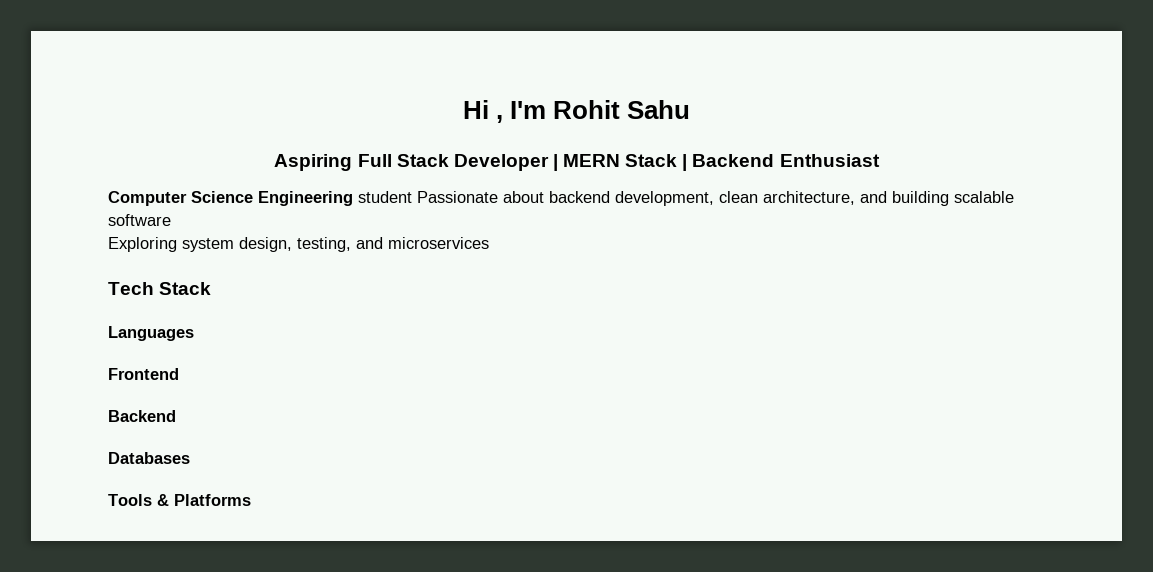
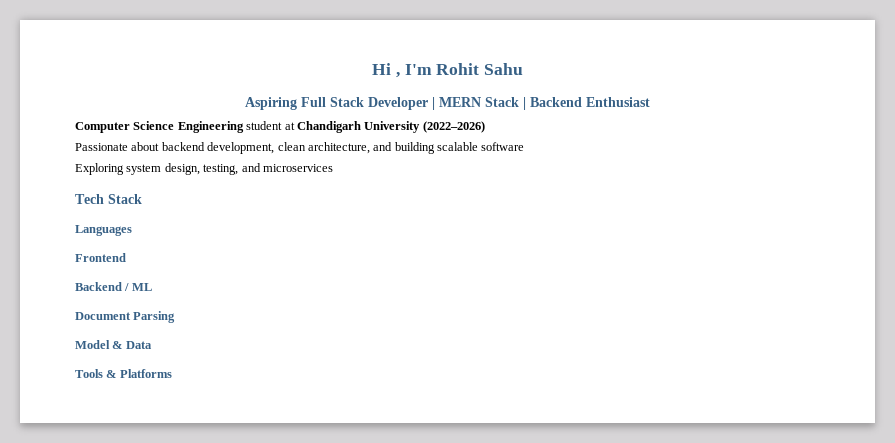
- Computer Science Engineering student Passionate about backend development, clean architecture, and building scalable software
+ Computer Science Engineering student at Chandigarh University (2022–2026)
+ Passionate about backend development, clean architecture, and building scalable software
  Frontend
- Backend
- Databases
+ Backend / ML
+ Document Parsing
+ Model & Data

